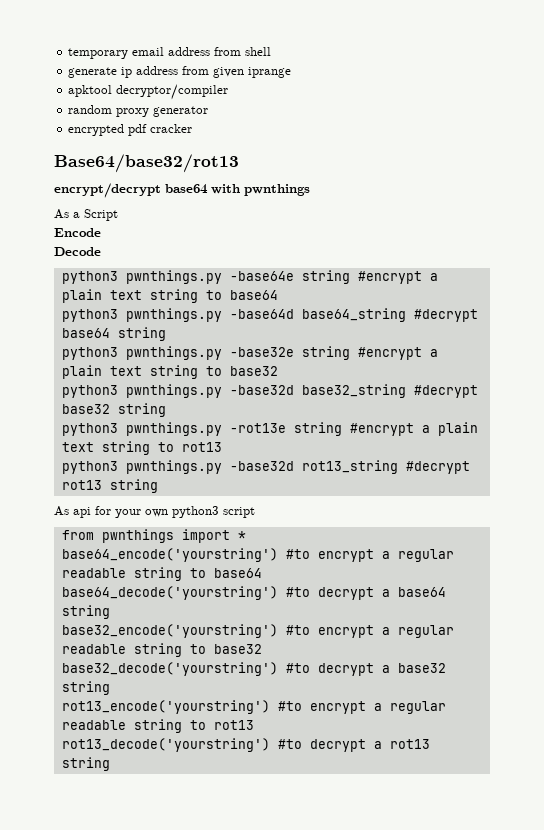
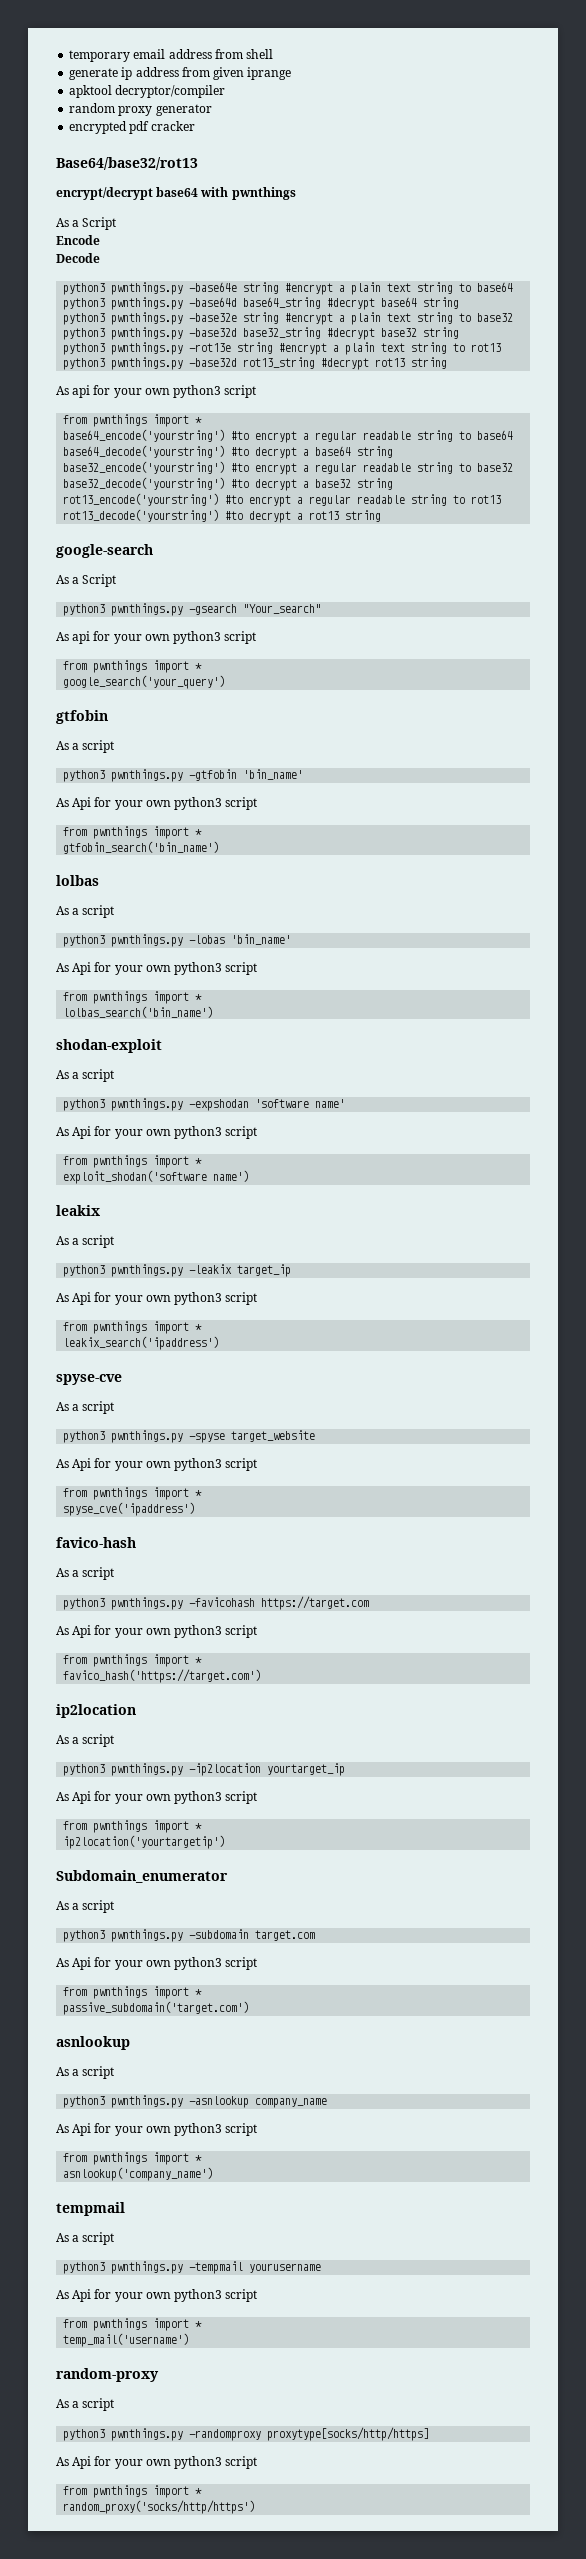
+ google-search
+ As a Script
+ python3 pwnthings.py -gsearch "Your_search"
+ As api for your own python3 script
+ from pwnthings import *
+ google_search('your_query')
+ gtfobin
+ As a script
+ python3 pwnthings.py -gtfobin 'bin_name'
+ As Api for your own python3 script
+ from pwnthings import *
+ gtfobin_search('bin_name')
+ lolbas
+ As a script
+ python3 pwnthings.py -lobas 'bin_name'
+ As Api for your own python3 script
+ from pwnthings import *
+ lolbas_search('bin_name')
+ shodan-exploit
+ As a script
+ python3 pwnthings.py -expshodan 'software name'
+ As Api for your own python3 script
+ from pwnthings import *
+ exploit_shodan('software name')
+ leakix
+ As a script
+ python3 pwnthings.py -leakix target_ip
+ As Api for your own python3 script
+ from pwnthings import *
+ leakix_search('ipaddress')
+ spyse-cve
+ As a script
+ python3 pwnthings.py -spyse target_website
+ As Api for your own python3 script
+ from pwnthings import *
+ spyse_cve('ipaddress')
+ favico-hash
+ As a script
+ python3 pwnthings.py -favicohash https://target.com
+ As Api for your own python3 script
+ from pwnthings import *
+ favico_hash('https://target.com')
+ ip2location
+ As a script
+ python3 pwnthings.py -ip2location yourtarget_ip
+ As Api for your own python3 script
+ from pwnthings import *
+ ip2location('yourtargetip')
+ Subdomain_enumerator
+ As a script
+ python3 pwnthings.py -subdomain target.com
+ As Api for your own python3 script
+ from pwnthings import *
+ passive_subdomain('target.com')
+ asnlookup
+ As a script
+ python3 pwnthings.py -asnlookup company_name
+ As Api for your own python3 script
+ from pwnthings import *
+ asnlookup('company_name')
+ tempmail
+ As a script
+ python3 pwnthings.py -tempmail yourusername
+ As Api for your own python3 script
+ from pwnthings import *
+ temp_mail('username')
+ random-proxy
+ As a script
+ python3 pwnthings.py -randomproxy proxytype[socks/http/https]
+ As Api for your own python3 script
+ from pwnthings import *
+ random_proxy('socks/http/https')

